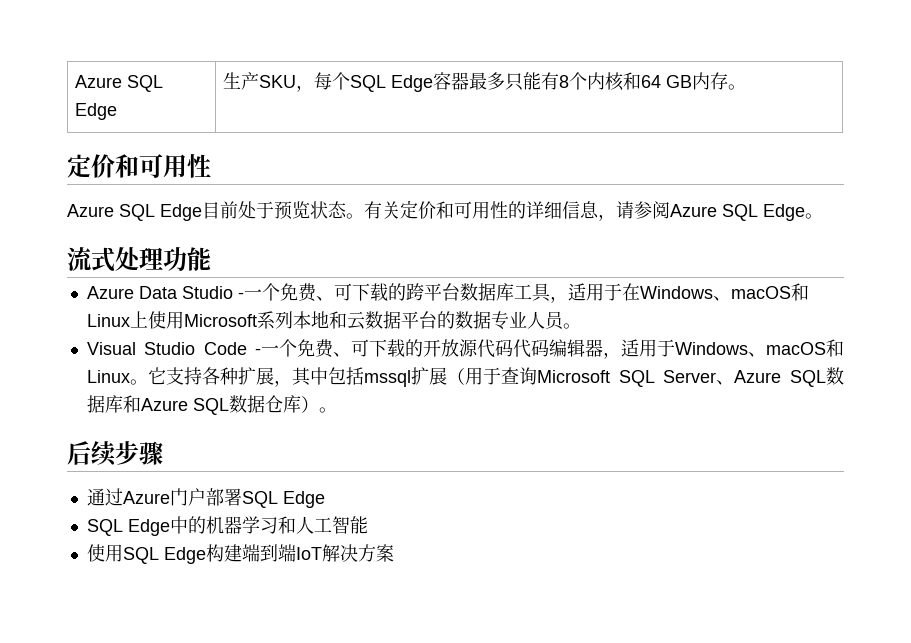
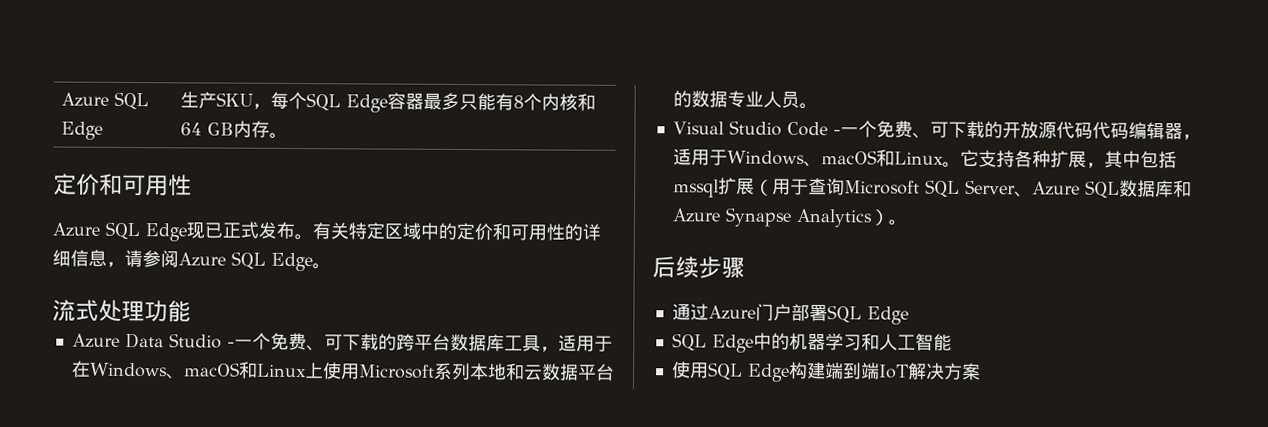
- Azure SQL Edge目前处于预览状态。有关定价和可用性的详细信息，请参阅Azure SQL Edge。
+ Azure SQL Edge现已正式发布。有关特定区域中的定价和可用性的详细信息，请参阅Azure SQL Edge。
- 它支持各种扩展，其中包括mssql扩展（用于查询Microsoft SQL Server、Azure SQL数据库和Azure SQL数据仓库）。
+ 它支持各种扩展，其中包括mssql扩展（用于查询Microsoft SQL Server、Azure SQL数据库和Azure Synapse Analytics）。

